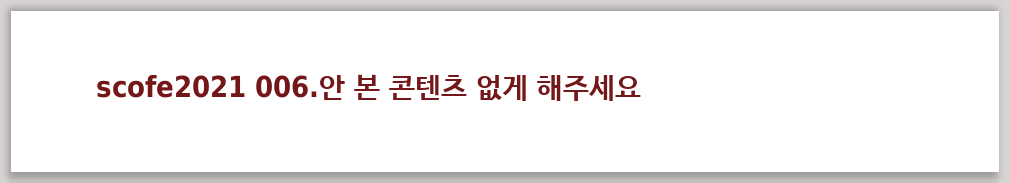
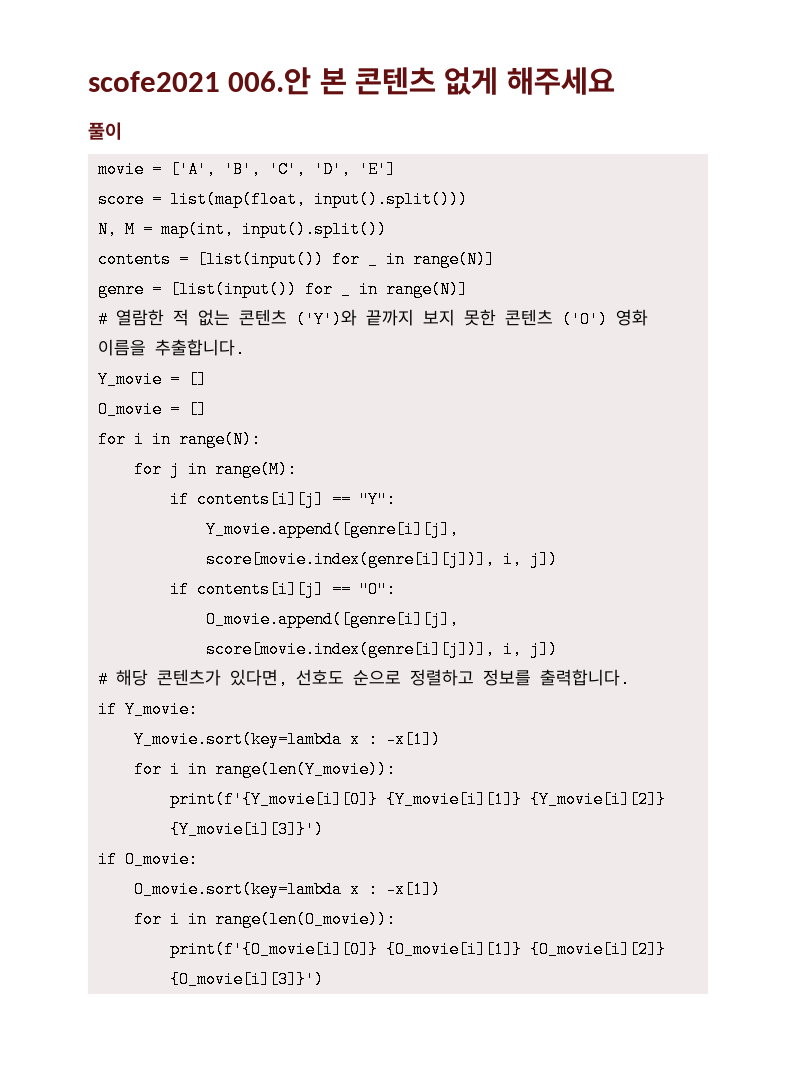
+ 풀이
+ movie = ['A', 'B', 'C', 'D', 'E']
+ score = list(map(float, input().split()))
+ N, M = map(int, input().split())
+ contents = [list(input()) for _ in range(N)]
+ genre = [list(input()) for _ in range(N)]
+ # 열람한 적 없는 콘텐츠 ('Y')와 끝까지 보지 못한 콘텐츠 ('O') 영화 이름을 추출합니다.
+ Y_movie = []
+ O_movie = []
+ for i in range(N):
+ for j in range(M):
+ if contents[i][j] == "Y":
+ Y_movie.append([genre[i][j], score[movie.index(genre[i][j])], i, j])
+ if contents[i][j] == "O":
+ O_movie.append([genre[i][j], score[movie.index(genre[i][j])], i, j])
+ # 해당 콘텐츠가 있다면, 선호도 순으로 정렬하고 정보를 출력합니다.
+ if Y_movie:
+ Y_movie.sort(key=lambda x : -x[1])
+ for i in range(len(Y_movie)):
+ print(f'{Y_movie[i][0]} {Y_movie[i][1]} {Y_movie[i][2]} {Y_movie[i][3]}')
+ if O_movie:
+ O_movie.sort(key=lambda x : -x[1])
+ for i in range(len(O_movie)):
+ print(f'{O_movie[i][0]} {O_movie[i][1]} {O_movie[i][2]} {O_movie[i][3]}')

